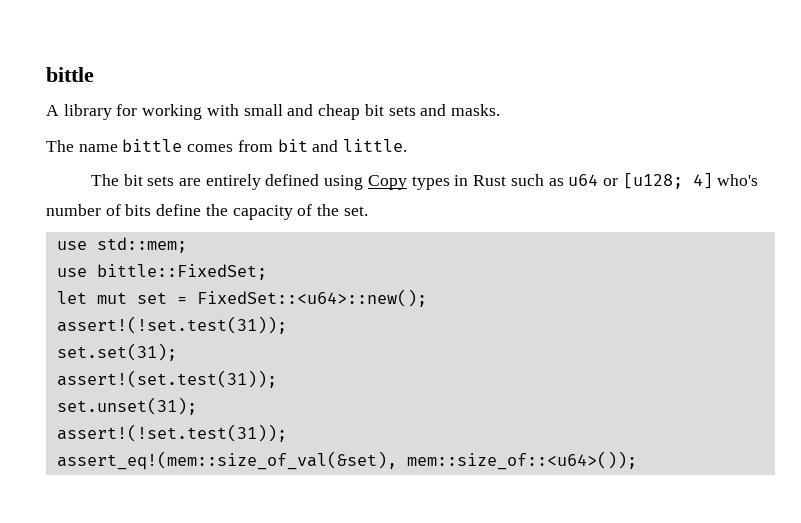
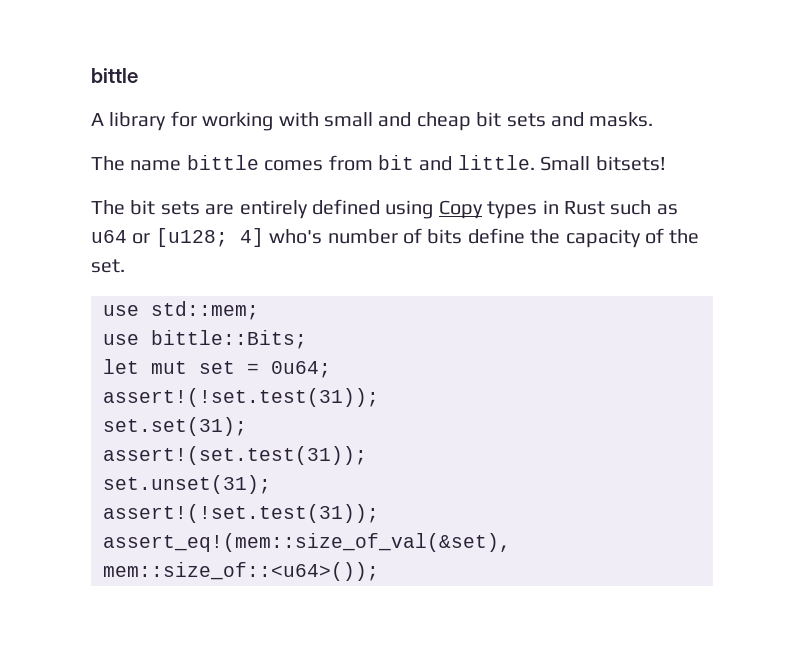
+ Small bitsets!
- use bittle::FixedSet;
+ use bittle::Bits;
- let mut set = FixedSet::<u64>::new();
+ let mut set = 0u64;

